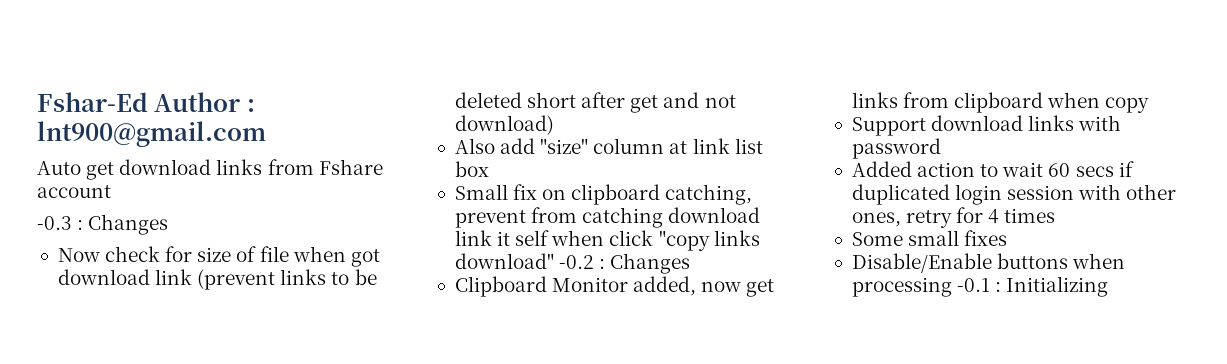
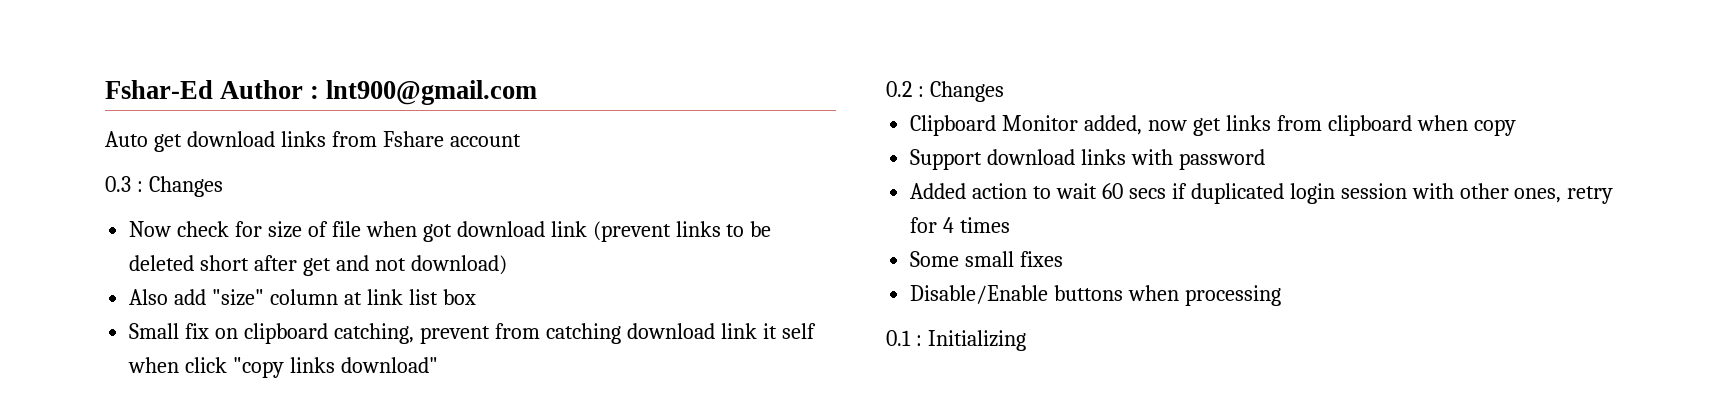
- -0.3 : Changes
+ 0.3 : Changes
- Small fix on clipboard catching, prevent from catching download link it self when click "copy links download" -0.2 : Changes
+ Small fix on clipboard catching, prevent from catching download link it self when click "copy links download"
+ 0.2 : Changes
- Disable/Enable buttons when processing -0.1 : Initializing
+ Disable/Enable buttons when processing
+ 0.1 : Initializing

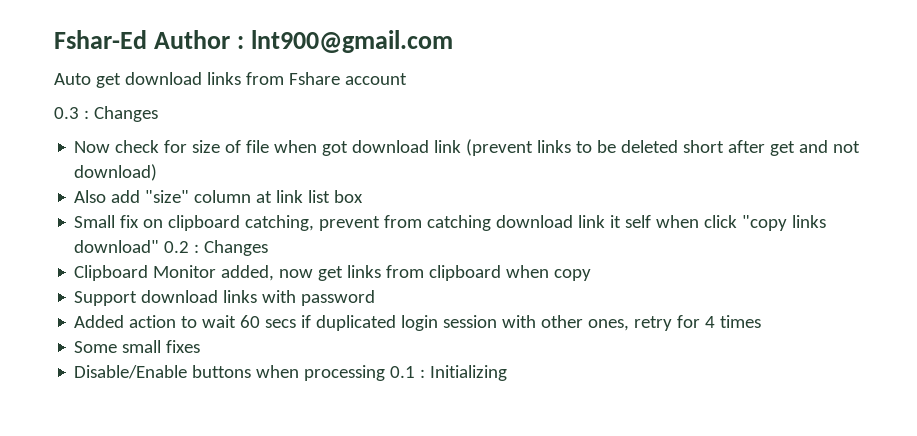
- Small fix on clipboard catching, prevent from catching download link it self when click "copy links download"
- 0.2 : Changes
+ Small fix on clipboard catching, prevent from catching download link it self when click "copy links download" 0.2 : Changes
- Disable/Enable buttons when processing
- 0.1 : Initializing
+ Disable/Enable buttons when processing 0.1 : Initializing

